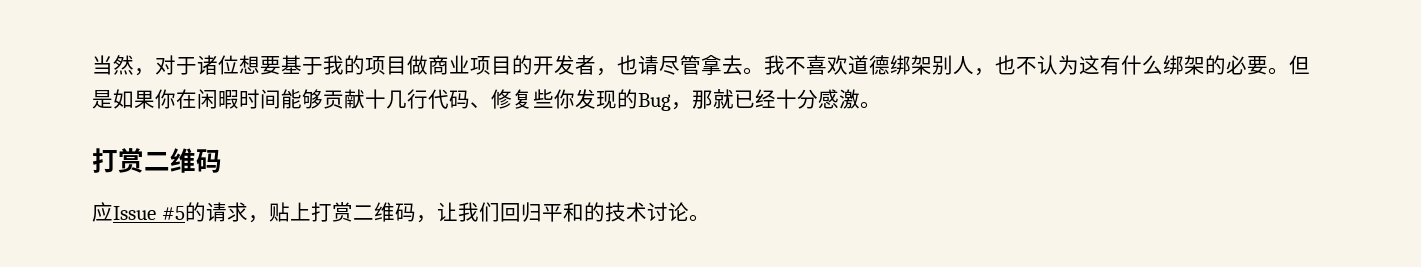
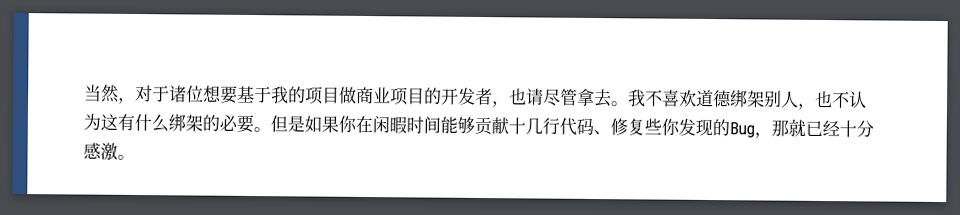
  但是如果你在闲暇时间能够贡献十几行代码、修复些你发现的Bug，那就已经十分感激。
- 打赏二维码
- 应Issue #5的请求，贴上打赏二维码，让我们回归平和的技术讨论。

